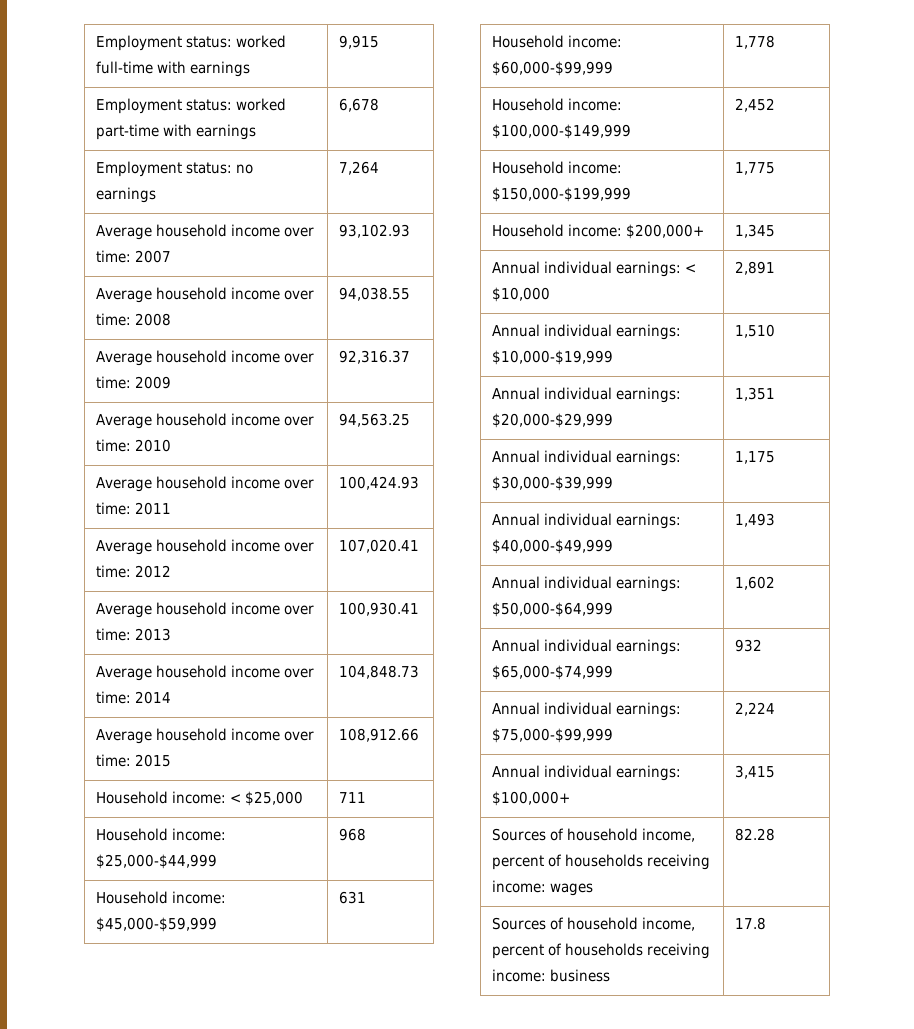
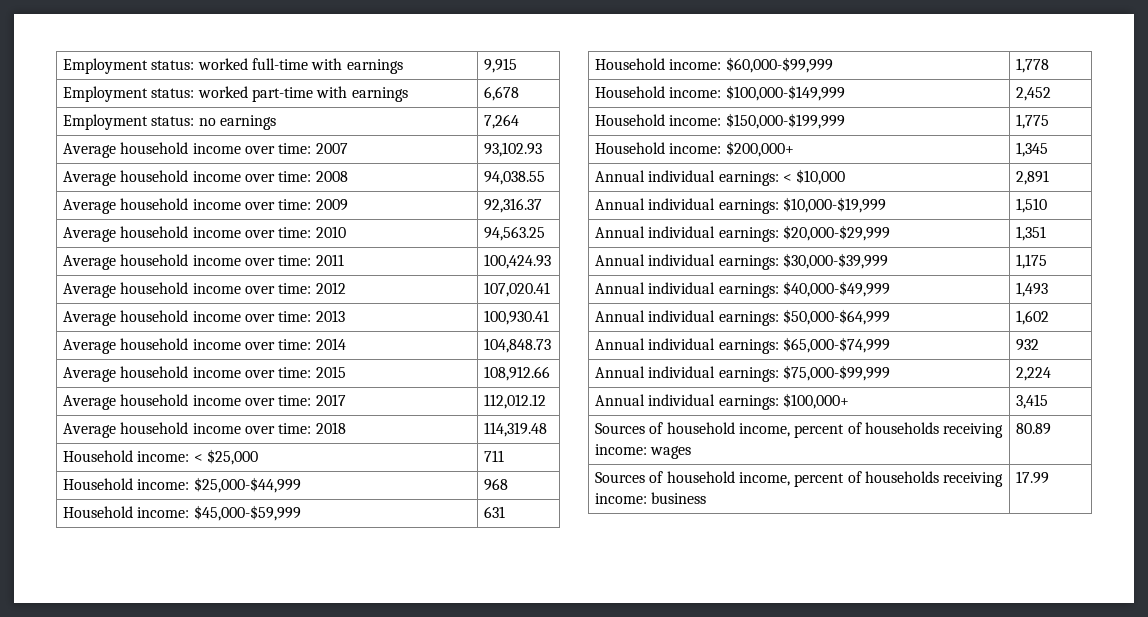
+ Average household income over time: 2017 | 112,012.12
+ Average household income over time: 2018 | 114,319.48
- Sources of household income, percent of households receiving income: wages | 82.28
+ Sources of household income, percent of households receiving income: wages | 80.89
- Sources of household income, percent of households receiving income: business | 17.8
+ Sources of household income, percent of households receiving income: business | 17.99

